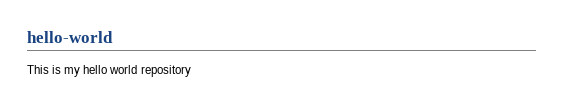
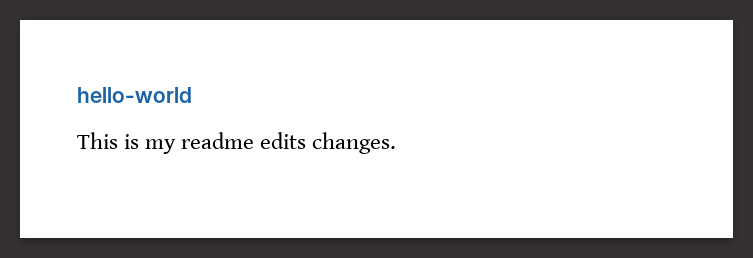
- This is my hello world repository
+ This is my readme edits changes.

